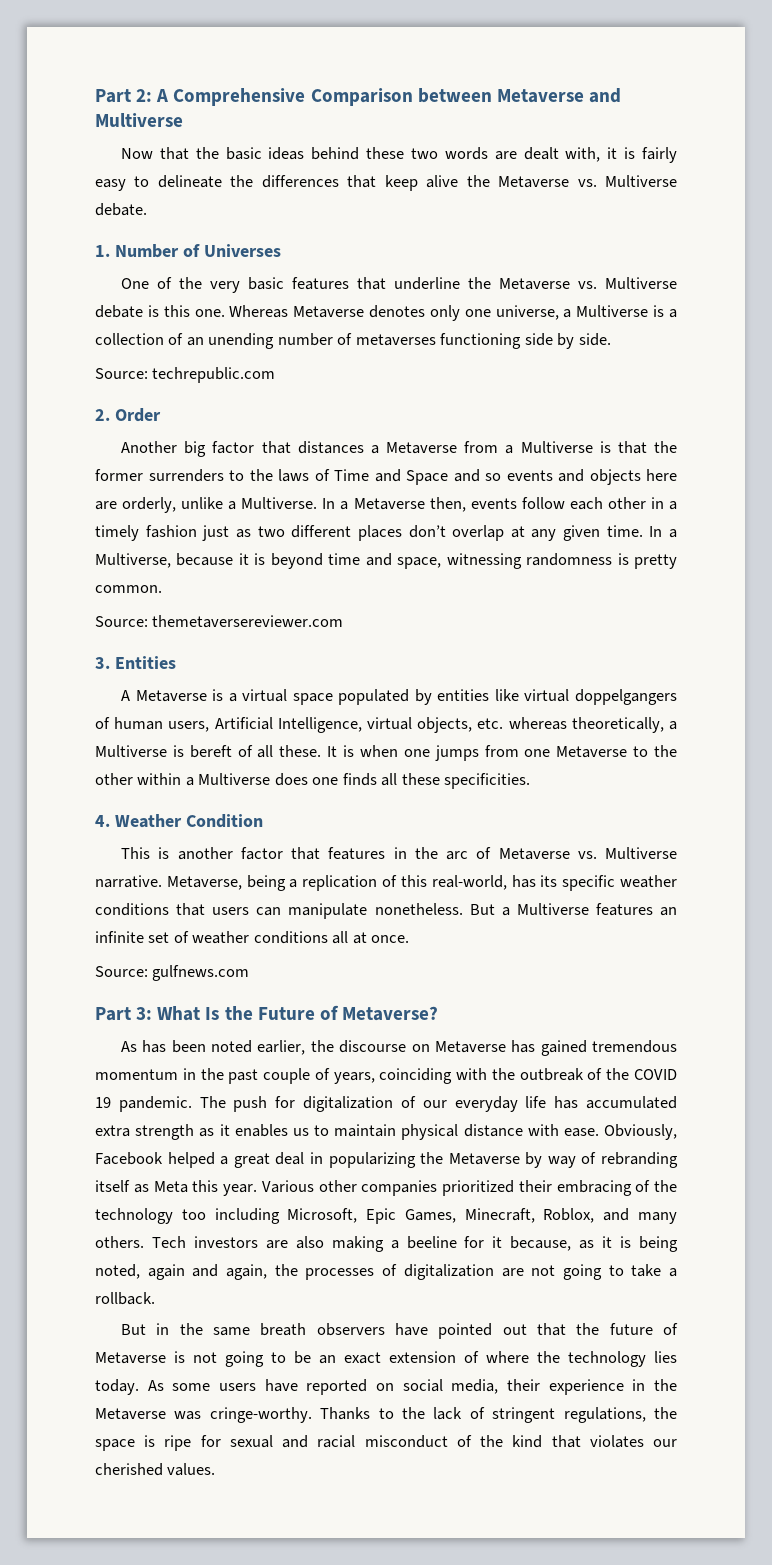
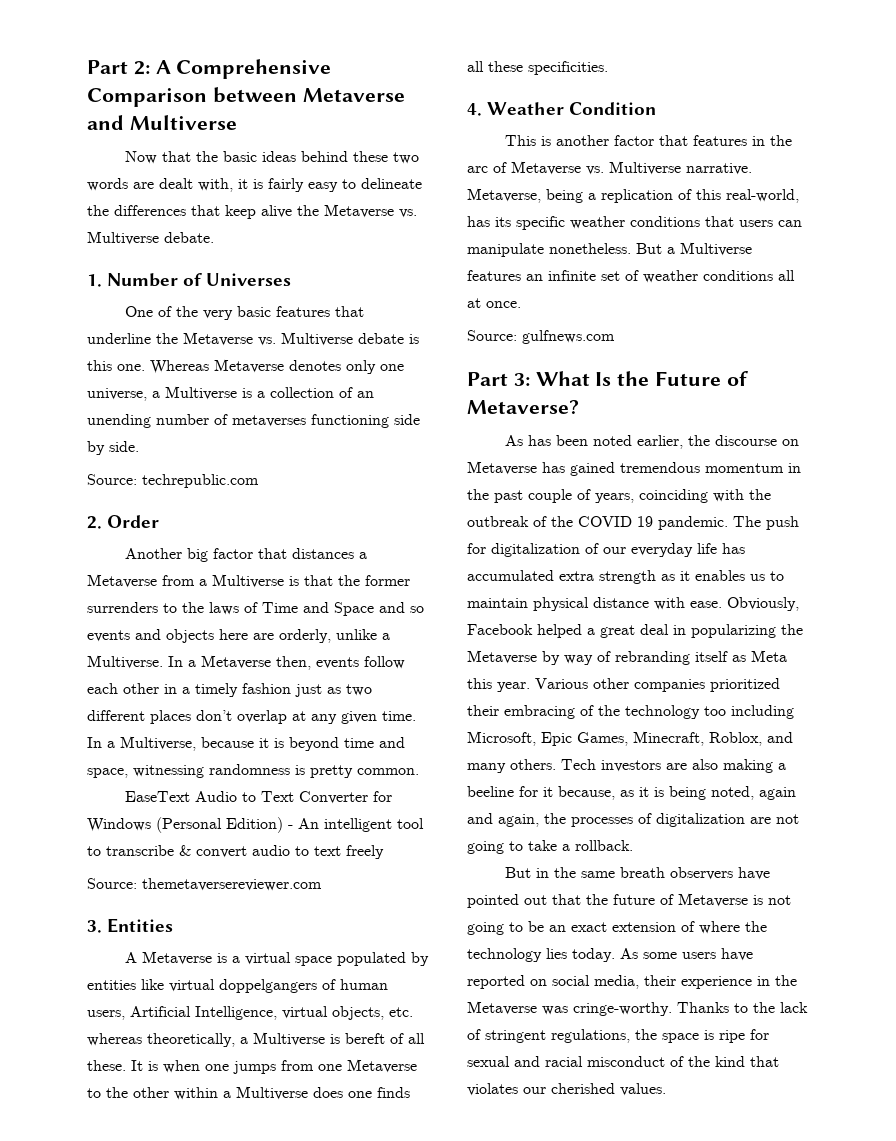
+ EaseText Audio to Text Converter for Windows (Personal Edition) - An intelligent tool to transcribe & convert audio to text freely

